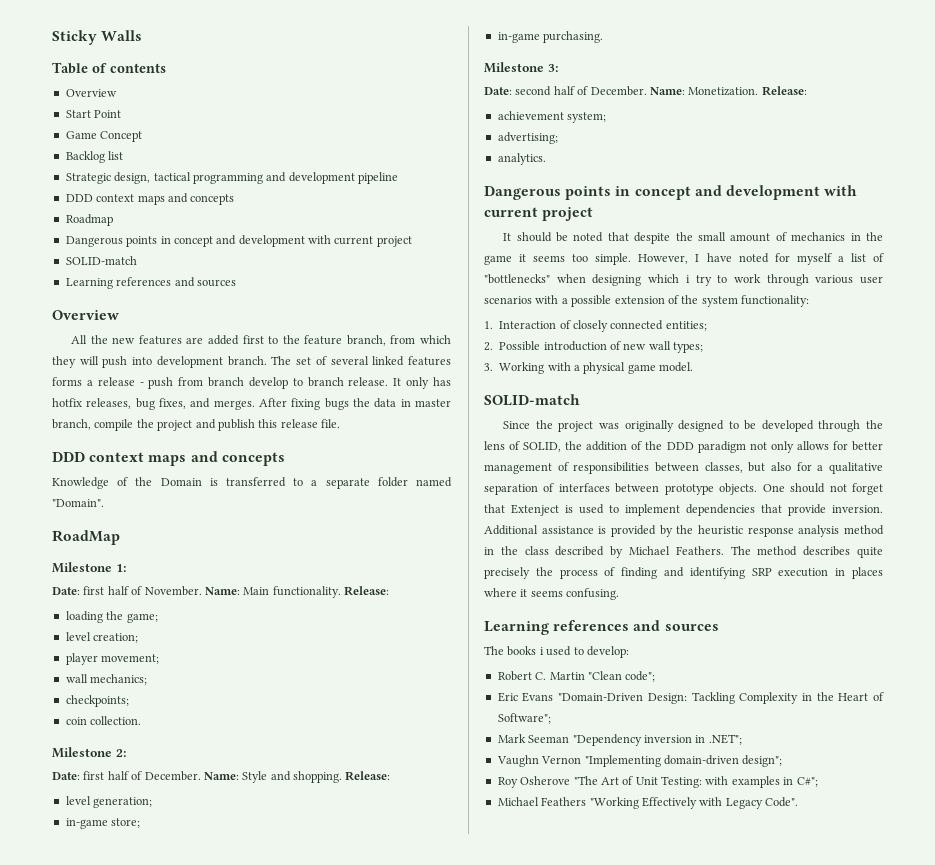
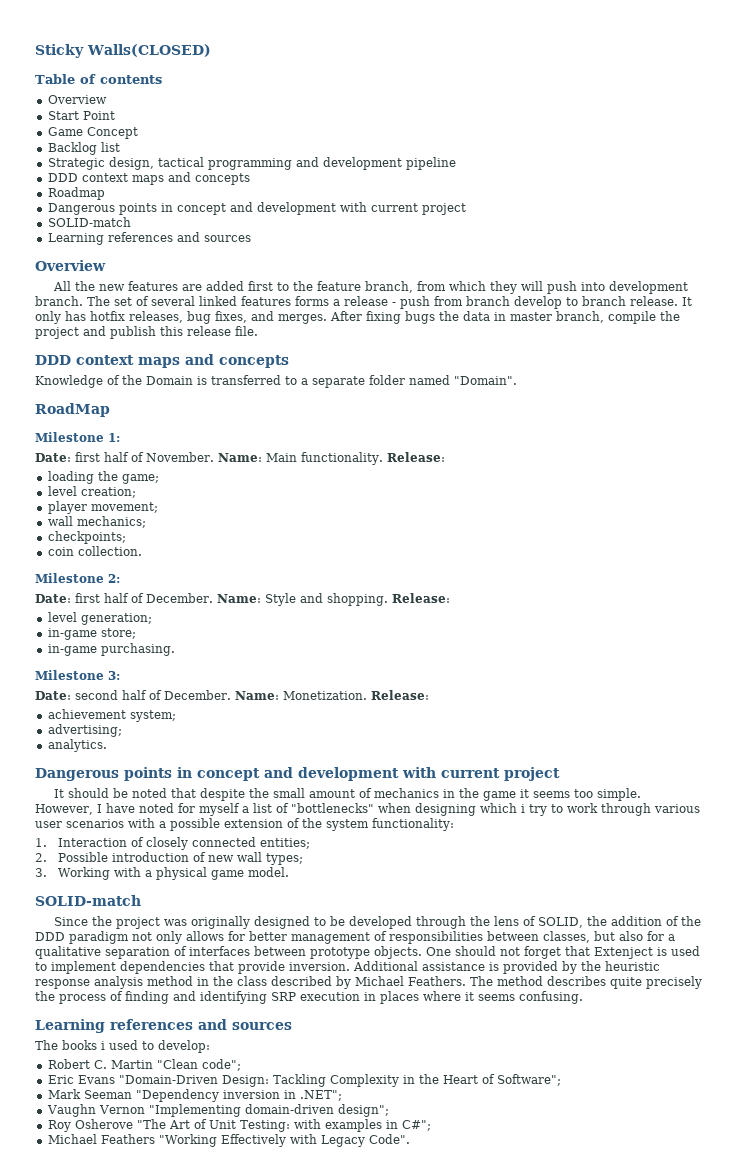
- Sticky Walls
+ Sticky Walls(CLOSED)

